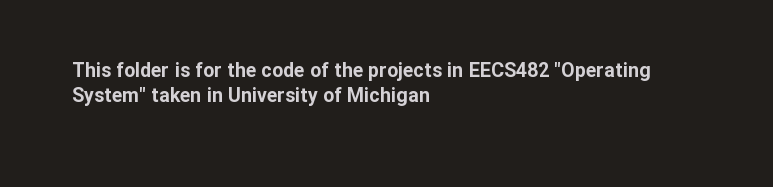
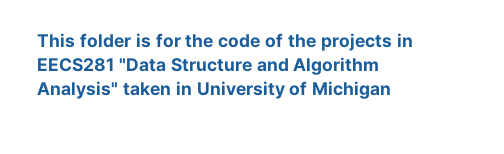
- This folder is for the code of the projects in EECS482 "Operating System" taken in University of Michigan
+ This folder is for the code of the projects in EECS281 "Data Structure and Algorithm Analysis" taken in University of Michigan

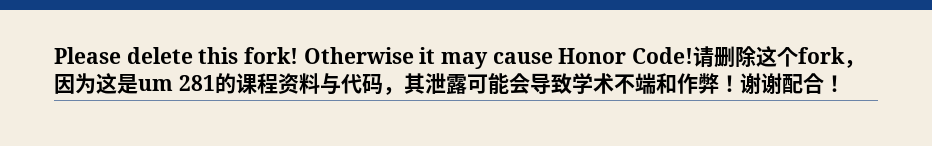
- This folder is for the code of the projects in EECS281 "Data Structure and Algorithm Analysis" taken in University of Michigan
+ Please delete this fork! Otherwise it may cause Honor Code!请删除这个fork，因为这是um 281的课程资料与代码，其泄露可能会导致学术不端和作弊！谢谢配合！

